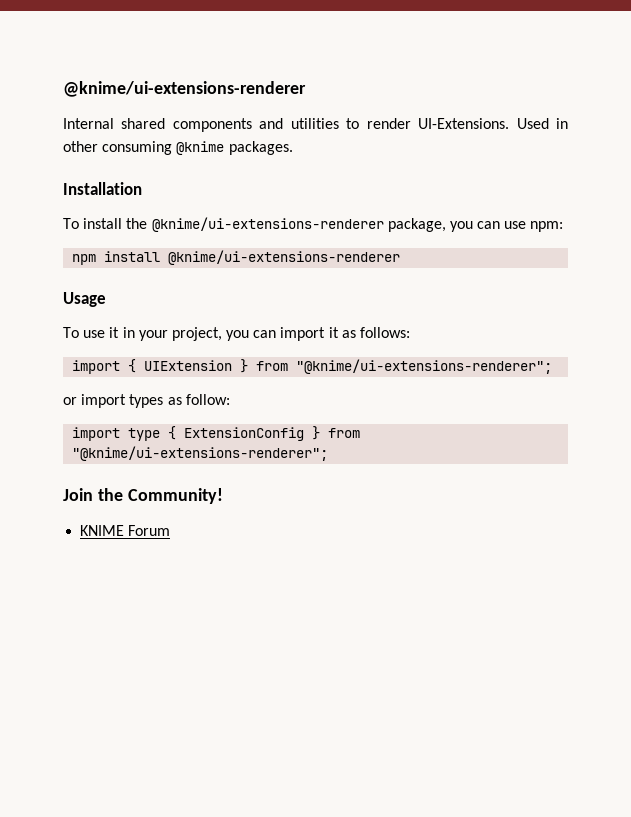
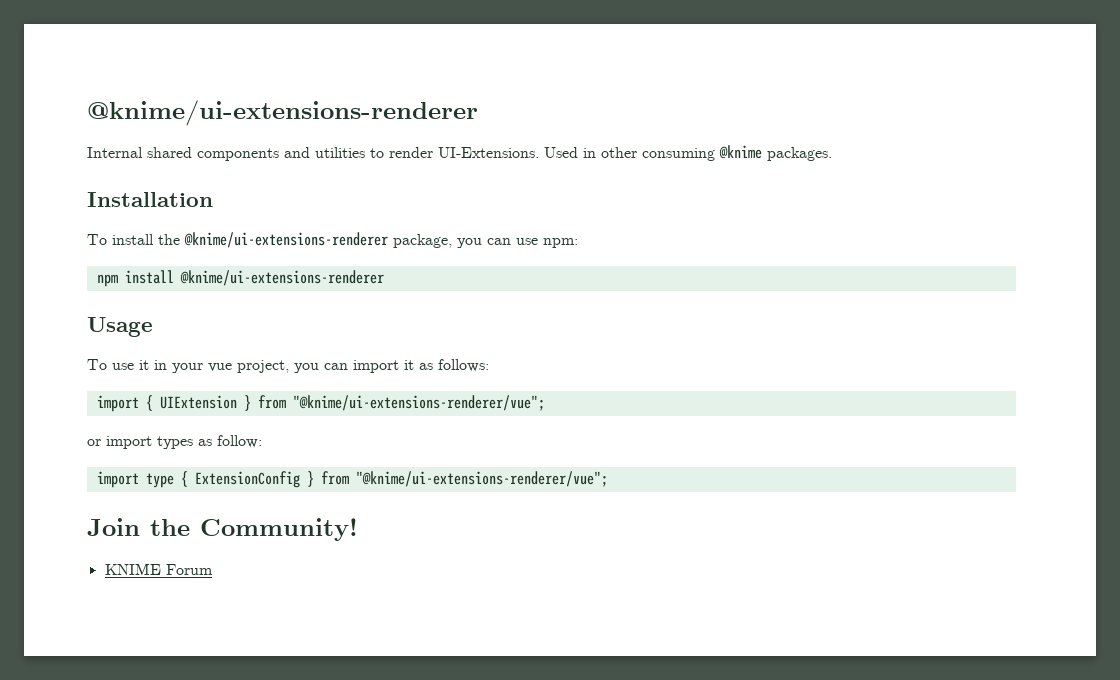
- To use it in your project, you can import it as follows:
+ To use it in your vue project, you can import it as follows:
- import { UIExtension } from "@knime/ui-extensions-renderer";
+ import { UIExtension } from "@knime/ui-extensions-renderer/vue";
- import type { ExtensionConfig } from "@knime/ui-extensions-renderer";
+ import type { ExtensionConfig } from "@knime/ui-extensions-renderer/vue";

